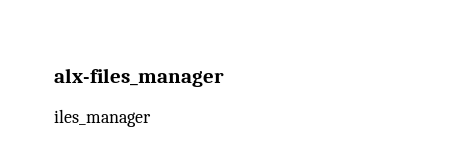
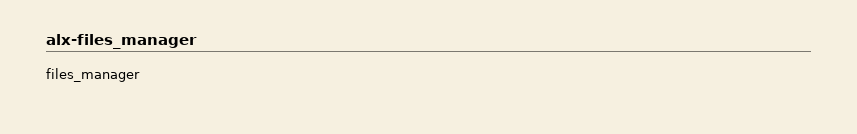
- iles_manager
+ files_manager

